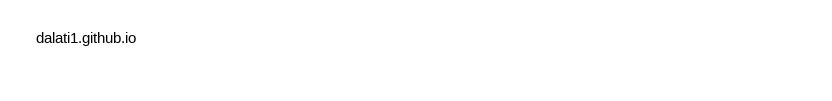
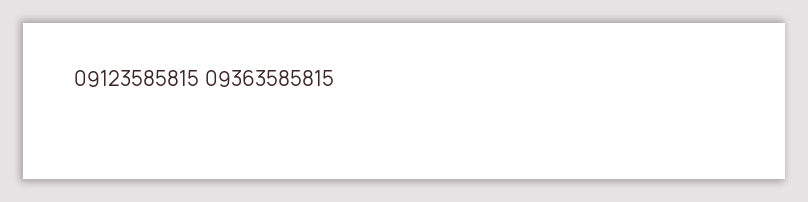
- dalati1.github.io
+ 09123585815 09363585815

